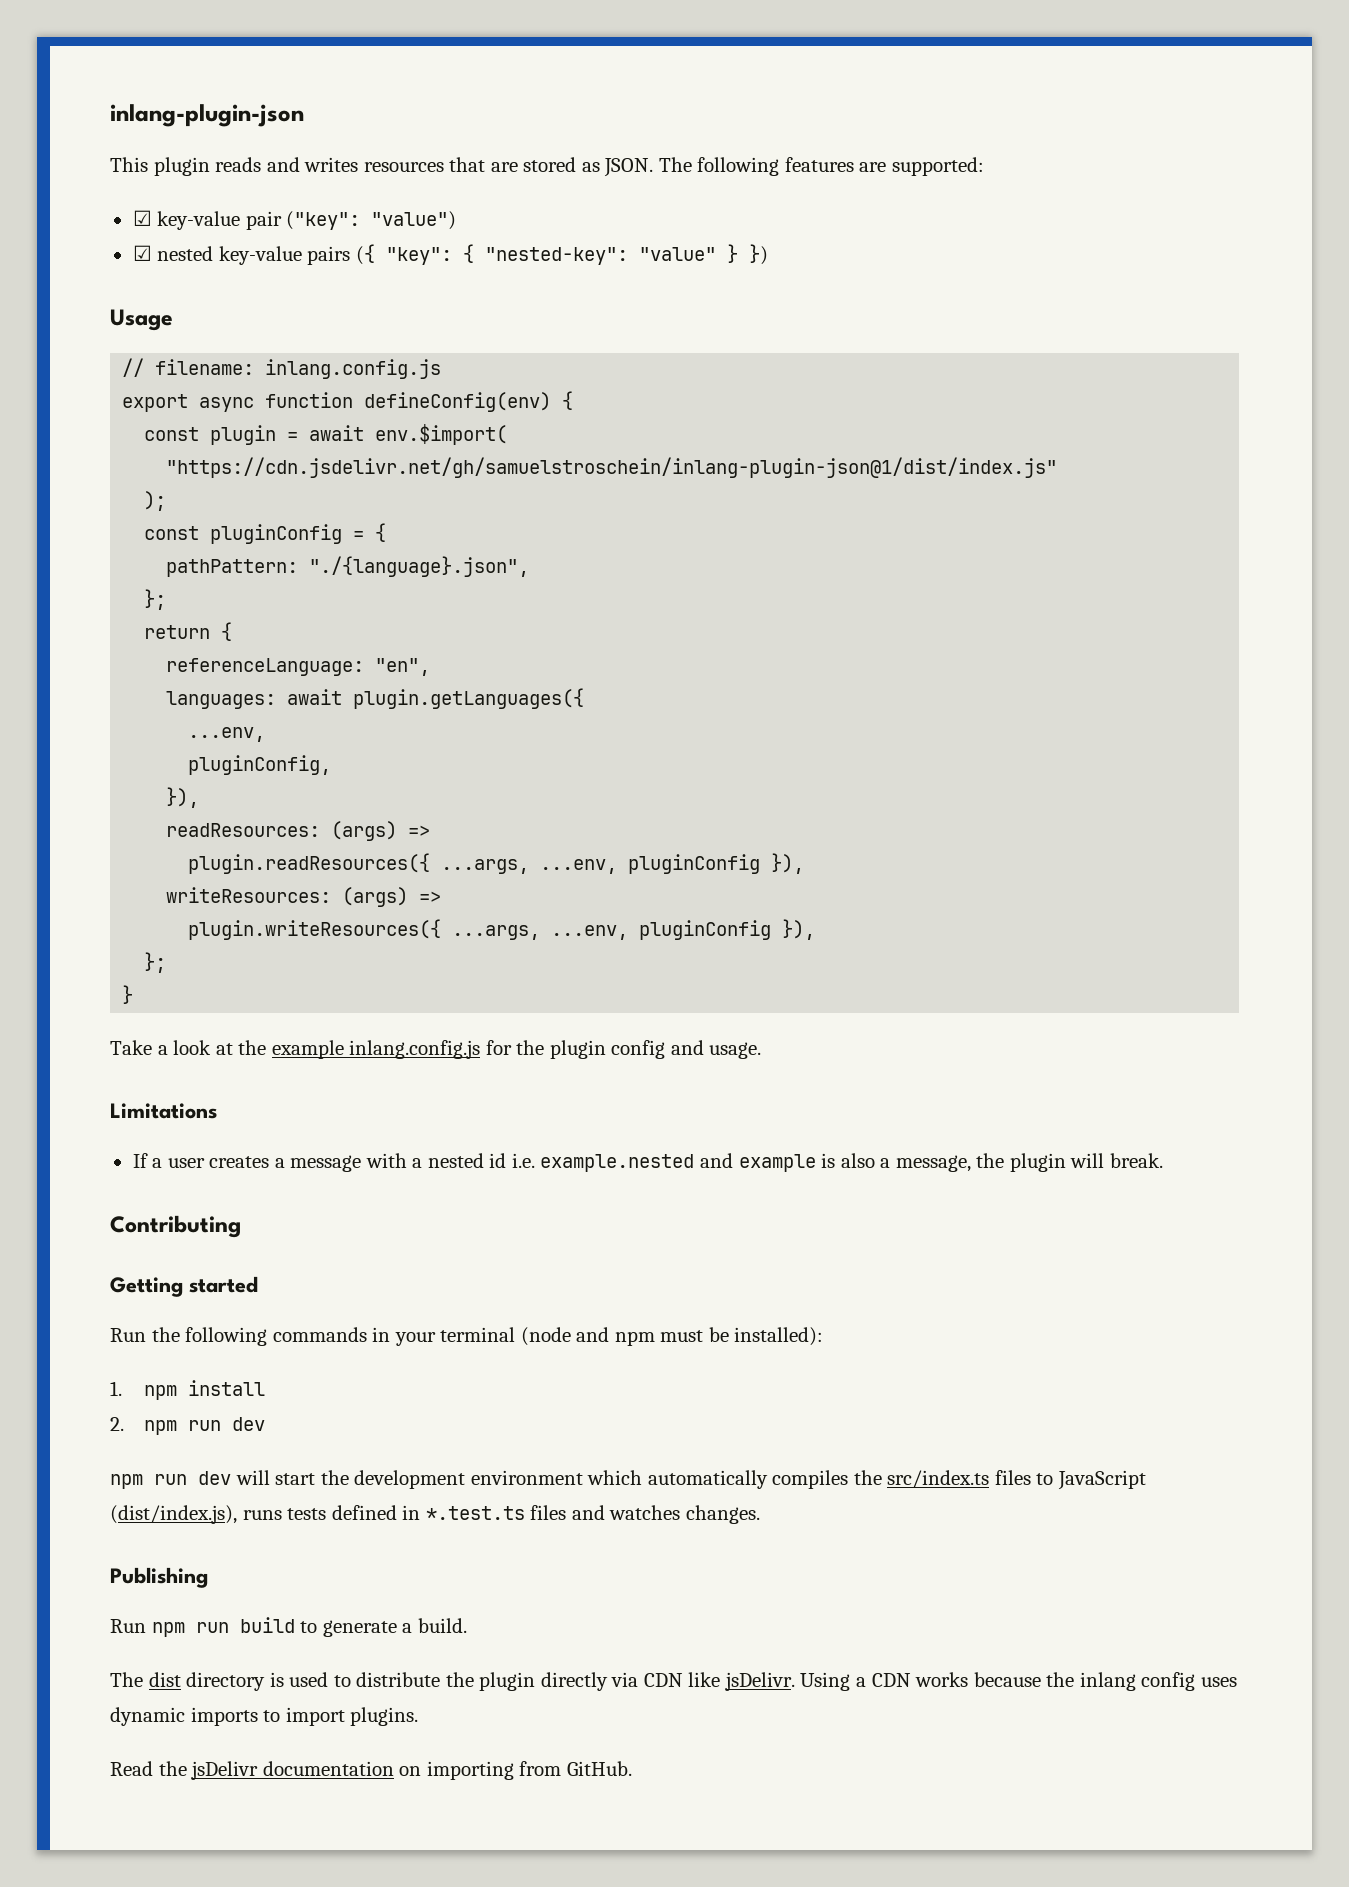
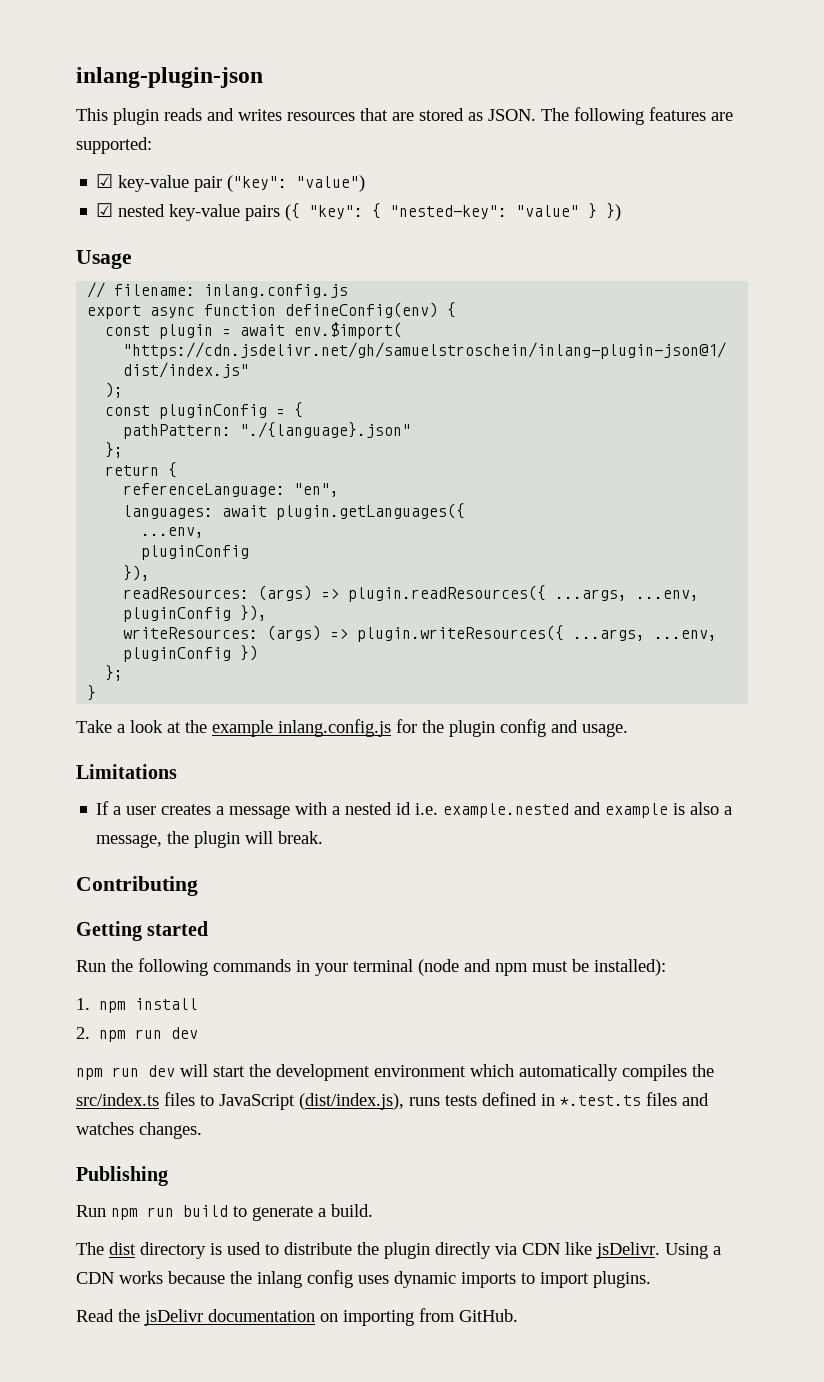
- pathPattern: "./{language}.json",
+ pathPattern: "./{language}.json"
  languages: await plugin.getLanguages({
  ...env,
- pluginConfig,
+ pluginConfig
- readResources: (args) =>
- plugin.readResources({ ...args, ...env, pluginConfig }),
+ readResources: (args) => plugin.readResources({ ...args, ...env, pluginConfig }),
- writeResources: (args) =>
- plugin.writeResources({ ...args, ...env, pluginConfig }),
+ writeResources: (args) => plugin.writeResources({ ...args, ...env, pluginConfig })

